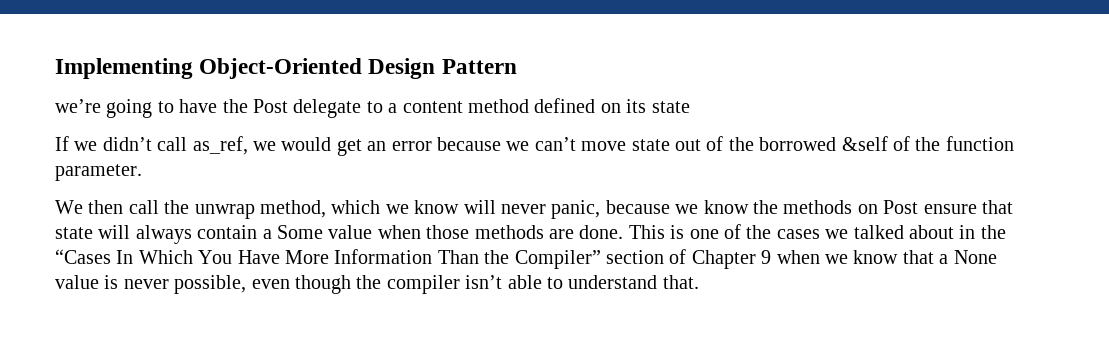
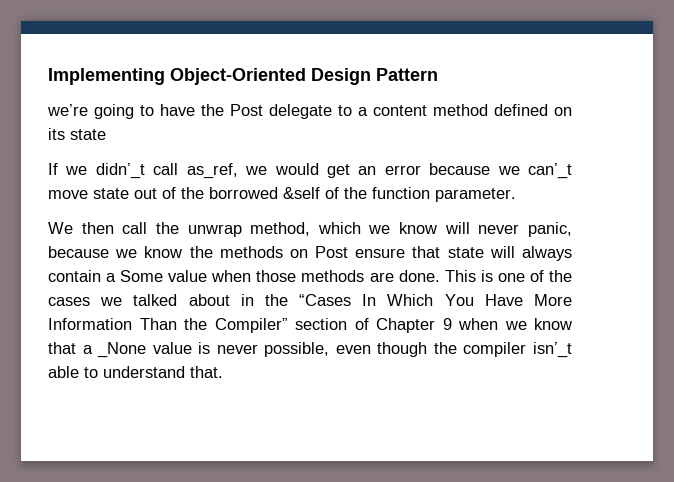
- If we didn’t call as_ref, we would get an error because we can’t move state out of the borrowed &self of the function parameter.
+ If we didn’_t call as_ref, we would get an error because we can’_t move state out of the borrowed &self of the function parameter.
- This is one of the cases we talked about in the “Cases In Which You Have More Information Than the Compiler” section of Chapter 9 when we know that a None value is never possible, even though the compiler isn’t able to understand that.
+ This is one of the cases we talked about in the “Cases In Which You Have More Information Than the Compiler” section of Chapter 9 when we know that a _None value is never possible, even though the compiler isn’_t able to understand that.

